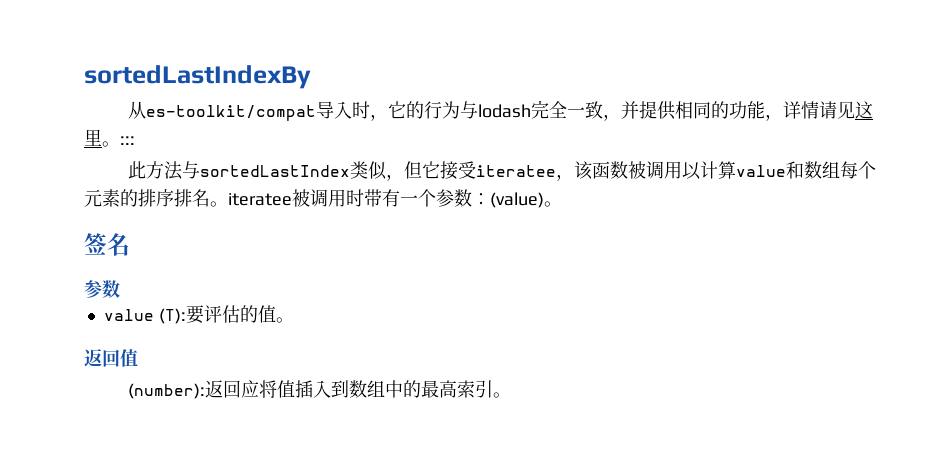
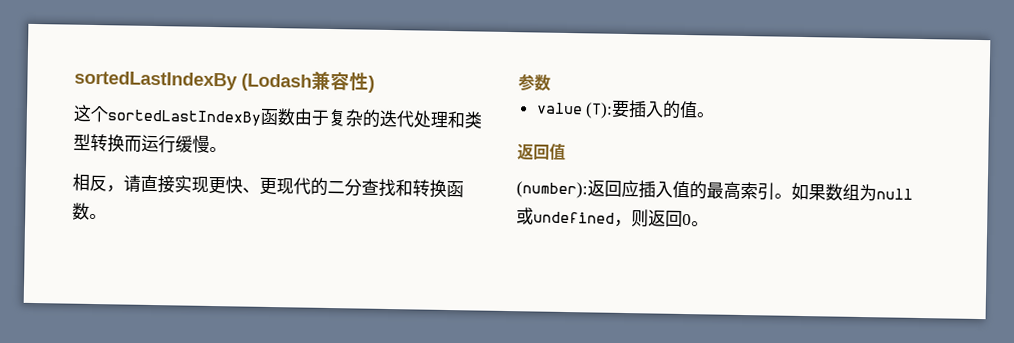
- sortedLastIndexBy
- 从es-toolkit/compat导入时，它的行为与lodash完全一致，并提供相同的功能，详情请见这里。:::
- 此方法与sortedLastIndex类似，但它接受iteratee，该函数被调用以计算value和数组每个元素的排序排名。iteratee被调用时带有一个参数：(value)。
- 签名
+ sortedLastIndexBy (Lodash兼容性)
+ 这个sortedLastIndexBy函数由于复杂的迭代处理和类型转换而运行缓慢。
+ 相反，请直接实现更快、更现代的二分查找和转换函数。
- value (T):要评估的值。
+ value (T):要插入的值。
- (number):返回应将值插入到数组中的最高索引。
+ (number):返回应插入值的最高索引。如果数组为null或undefined，则返回0。

